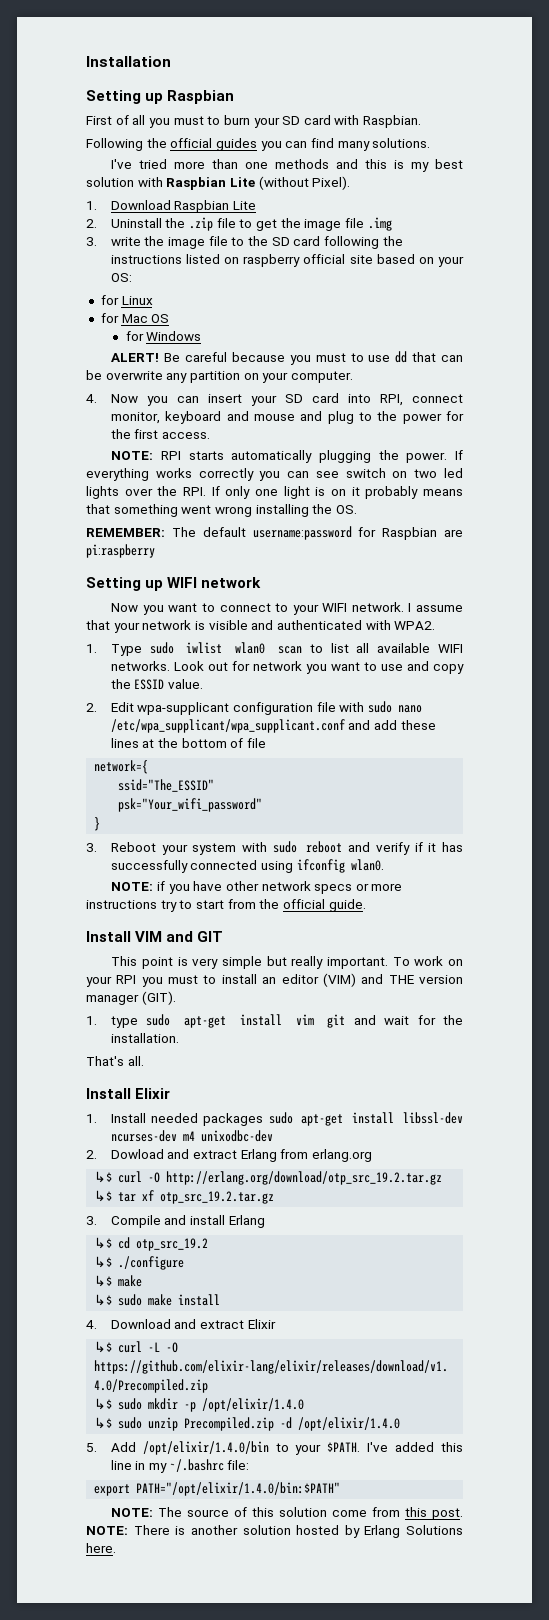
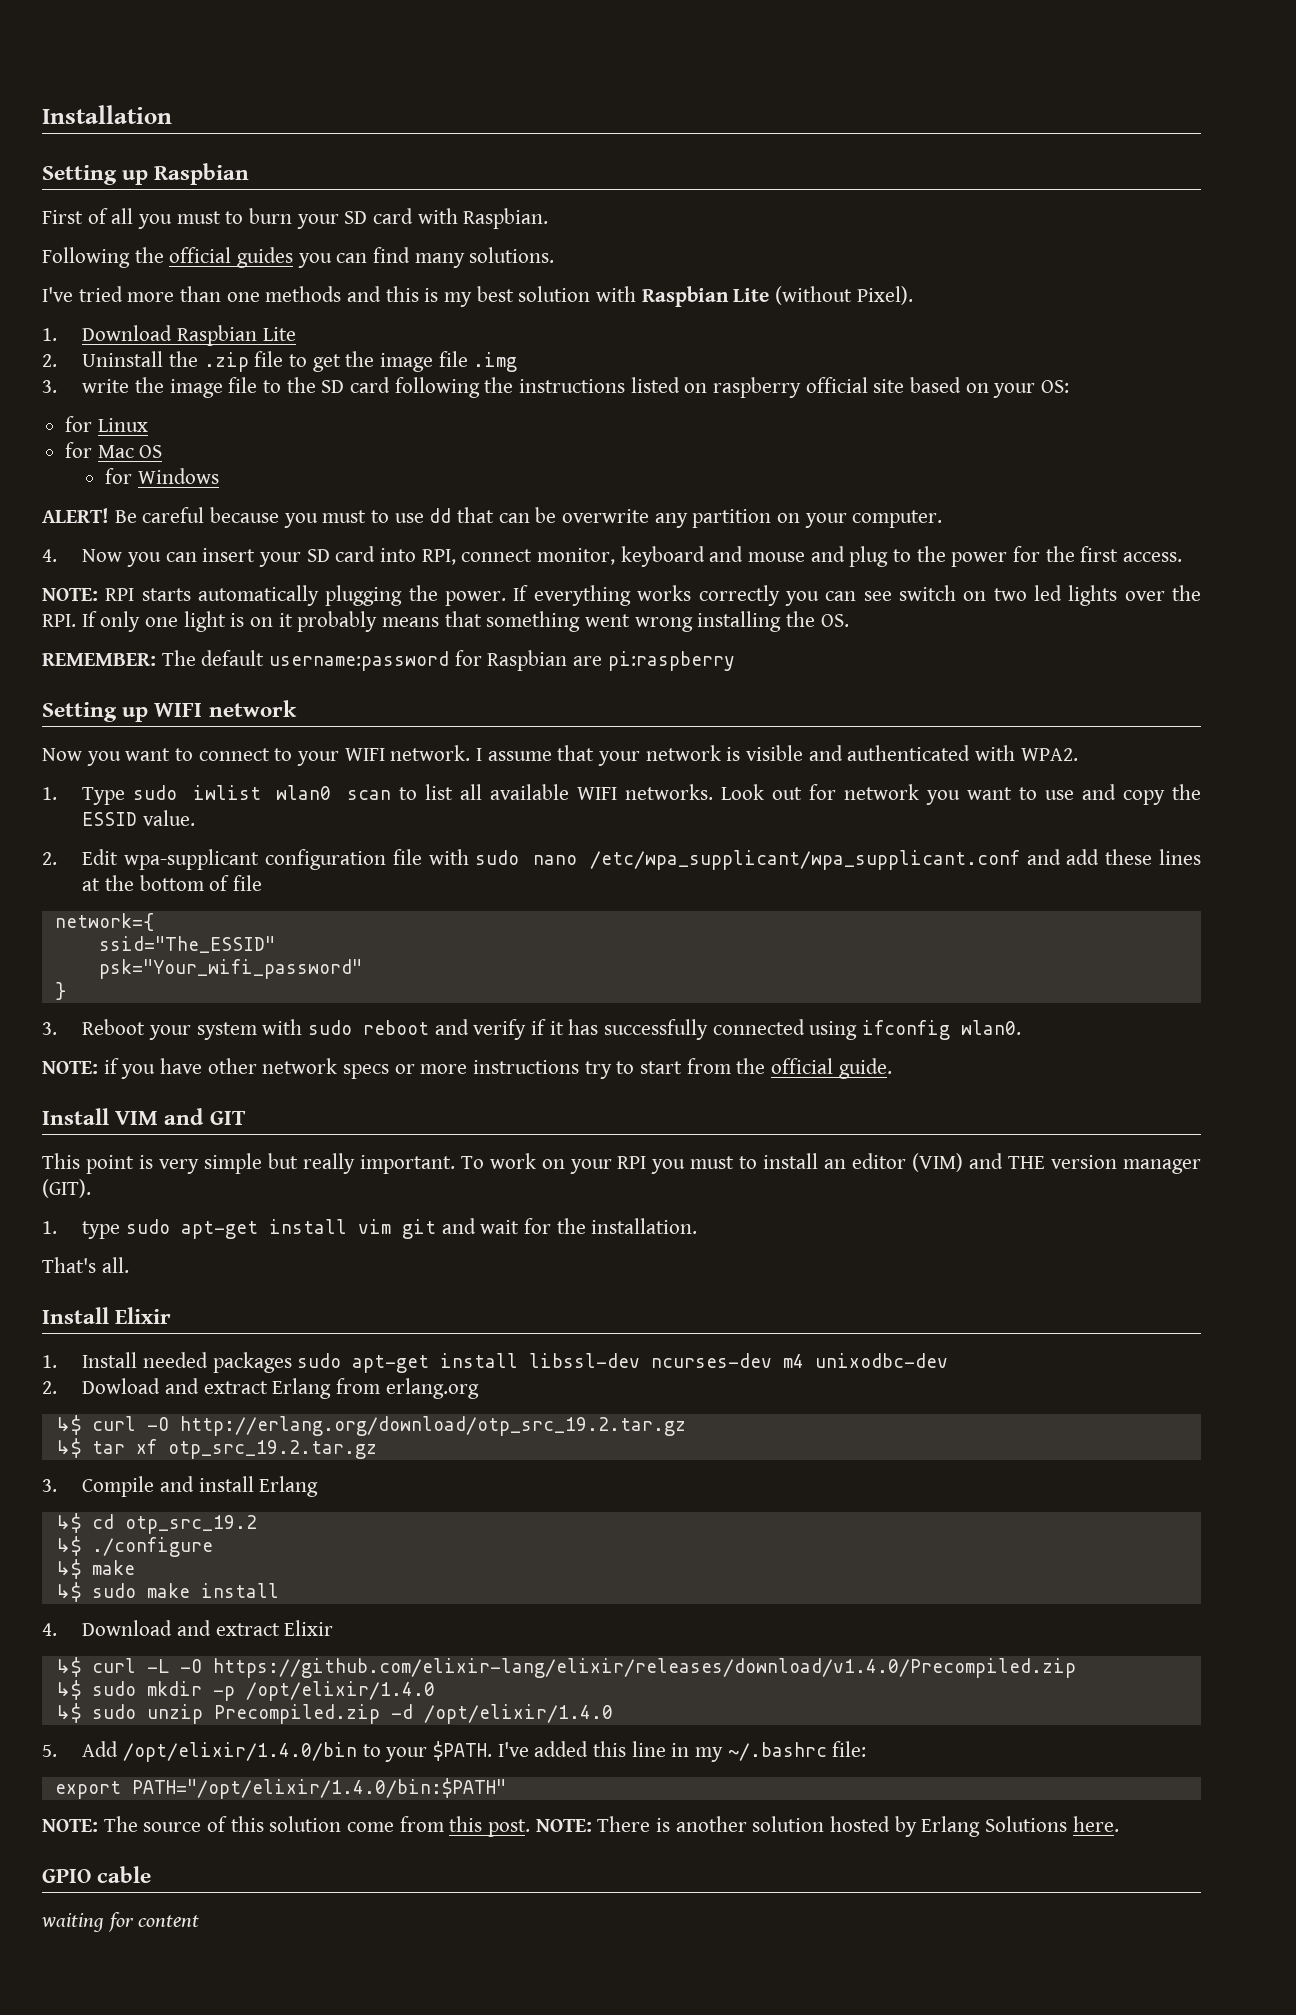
+ GPIO cable
+ waiting for content

